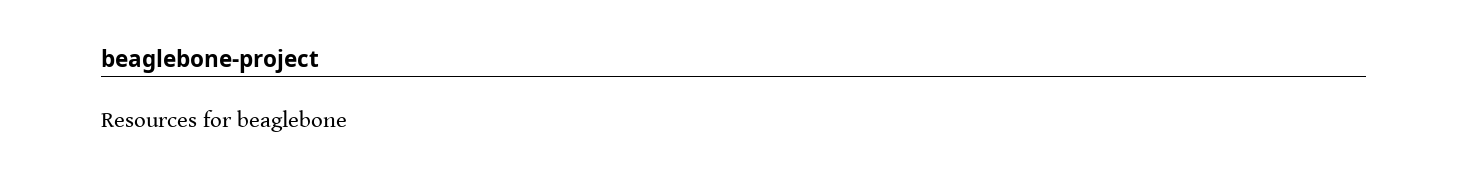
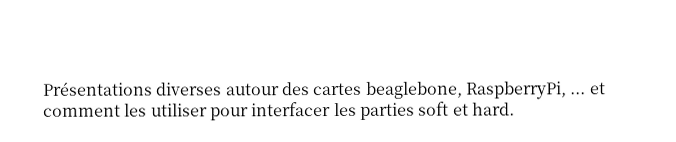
- beaglebone-project
- Resources for beaglebone
+ Présentations diverses autour des cartes beaglebone, RaspberryPi, ... et comment les utiliser pour interfacer les parties soft et hard.

